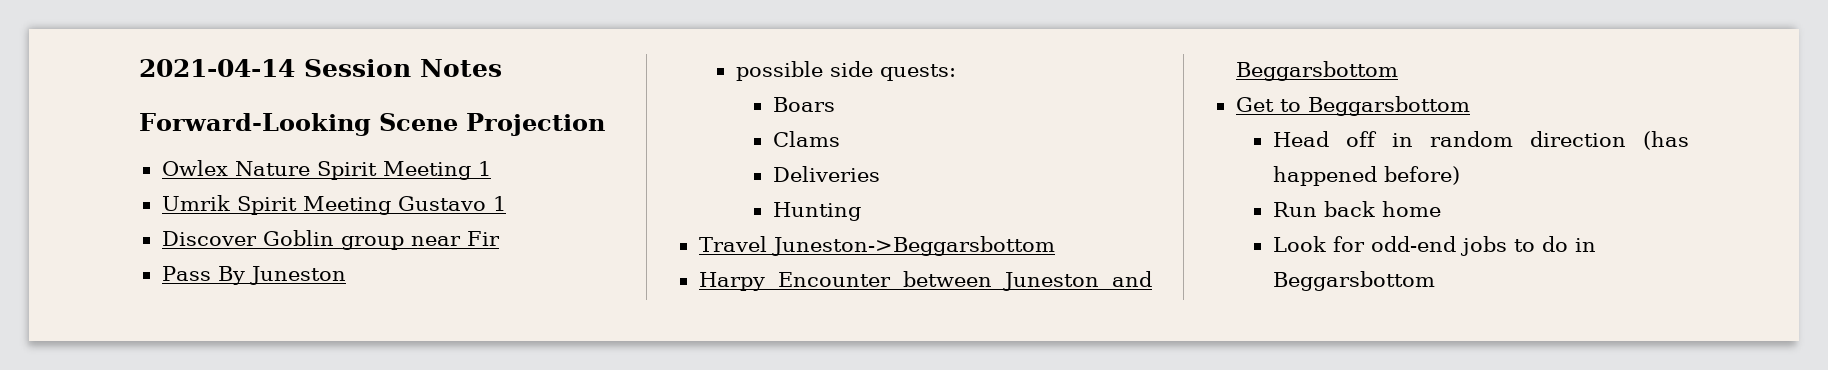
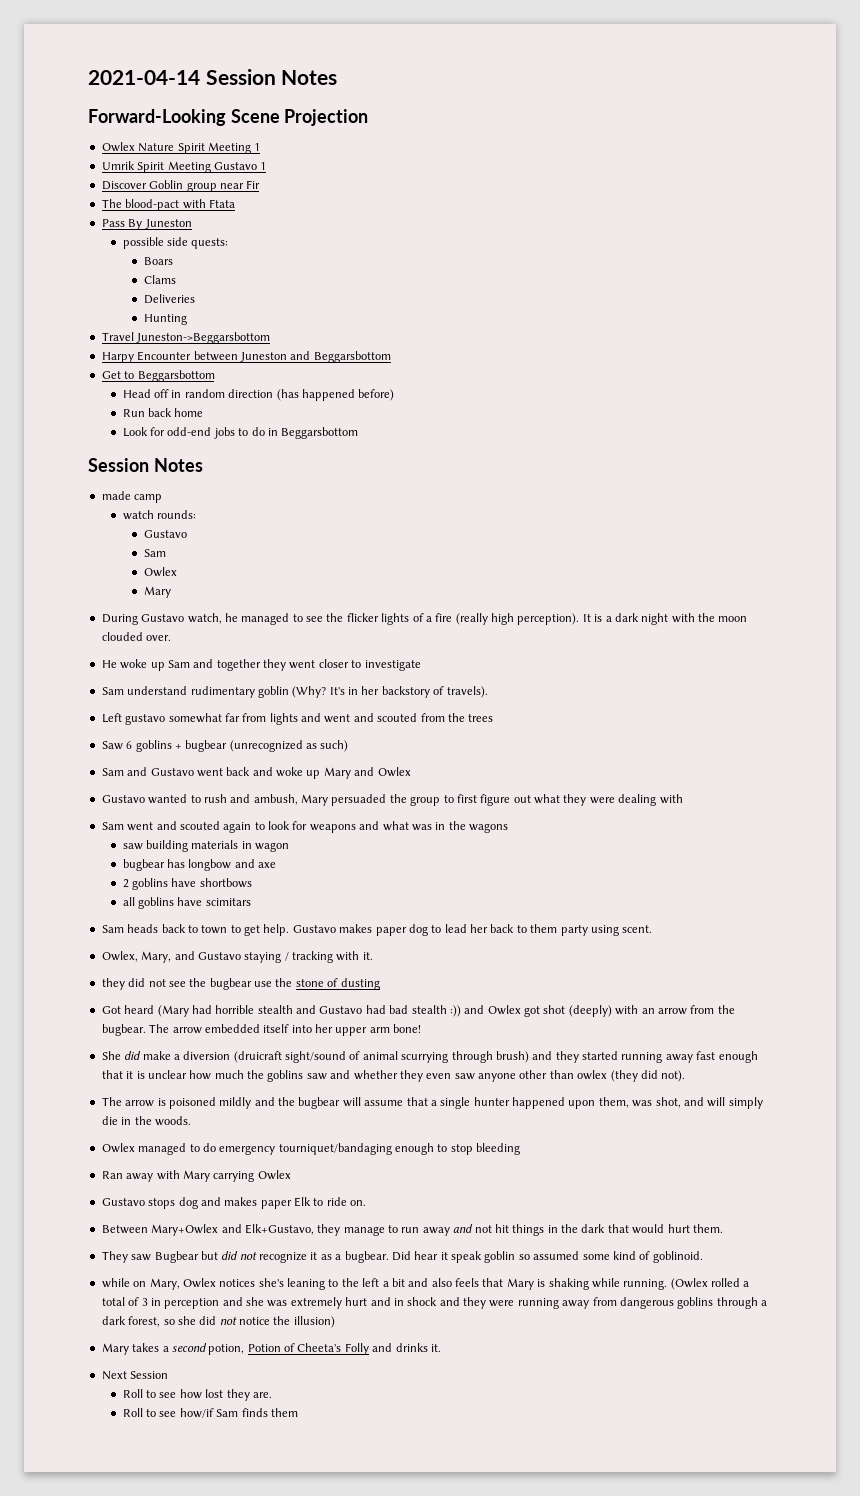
+ The blood-pact with Ftata
  Look for odd-end jobs to do in Beggarsbottom
+ Session Notes
+ made camp
+ watch rounds:
+ Gustavo
+ Sam
+ Owlex
+ Mary
+ During Gustavo watch, he managed to see the flicker lights of a fire (really high perception). It is a dark night with the moon clouded over.
+ He woke up Sam and together they went closer to investigate
+ Sam understand rudimentary goblin (Why? It's in her backstory of travels).
+ Left gustavo somewhat far from lights and went and scouted from the trees
+ Saw 6 goblins + bugbear (unrecognized as such)
+ Sam and Gustavo went back and woke up Mary and Owlex
+ Gustavo wanted to rush and ambush, Mary persuaded the group to first figure out what they were dealing with
+ Sam went and scouted again to look for weapons and what was in the wagons
+ saw building materials in wagon
+ bugbear has longbow and axe
+ 2 goblins have shortbows
+ all goblins have scimitars
+ Sam heads back to town to get help. Gustavo makes paper dog to lead her back to them party using scent.
+ Owlex, Mary, and Gustavo staying / tracking with it.
+ they did not see the bugbear use the stone of dusting
+ Got heard (Mary had horrible stealth and Gustavo had bad stealth :)) and Owlex got shot (deeply) with an arrow from the bugbear. The arrow embedded itself into her upper arm bone!
+ She did make a diversion (druicraft sight/sound of animal scurrying through brush) and they started running away fast enough that it is unclear how much the goblins saw and whether they even saw anyone other than owlex (they did not).
+ The arrow is poisoned mildly and the bugbear will assume that a single hunter happened upon them, was shot, and will simply die in the woods.
+ Owlex managed to do emergency tourniquet/bandaging enough to stop bleeding
+ Ran away with Mary carrying Owlex
+ Gustavo stops dog and makes paper Elk to ride on.
+ Between Mary+Owlex and Elk+Gustavo, they manage to run away and not hit things in the dark that would hurt them.
+ They saw Bugbear but did not recognize it as a bugbear. Did hear it speak goblin so assumed some kind of goblinoid.
+ while on Mary, Owlex notices she's leaning to the left a bit and also feels that Mary is shaking while running. (Owlex rolled a total of 3 in perception and she was extremely hurt and in shock and they were running away from dangerous goblins through a dark forest, so she did not notice the illusion)
+ Mary takes a second potion, Potion of Cheeta's Folly and drinks it.
+ Next Session
+ Roll to see how lost they are.
+ Roll to see how/if Sam finds them

